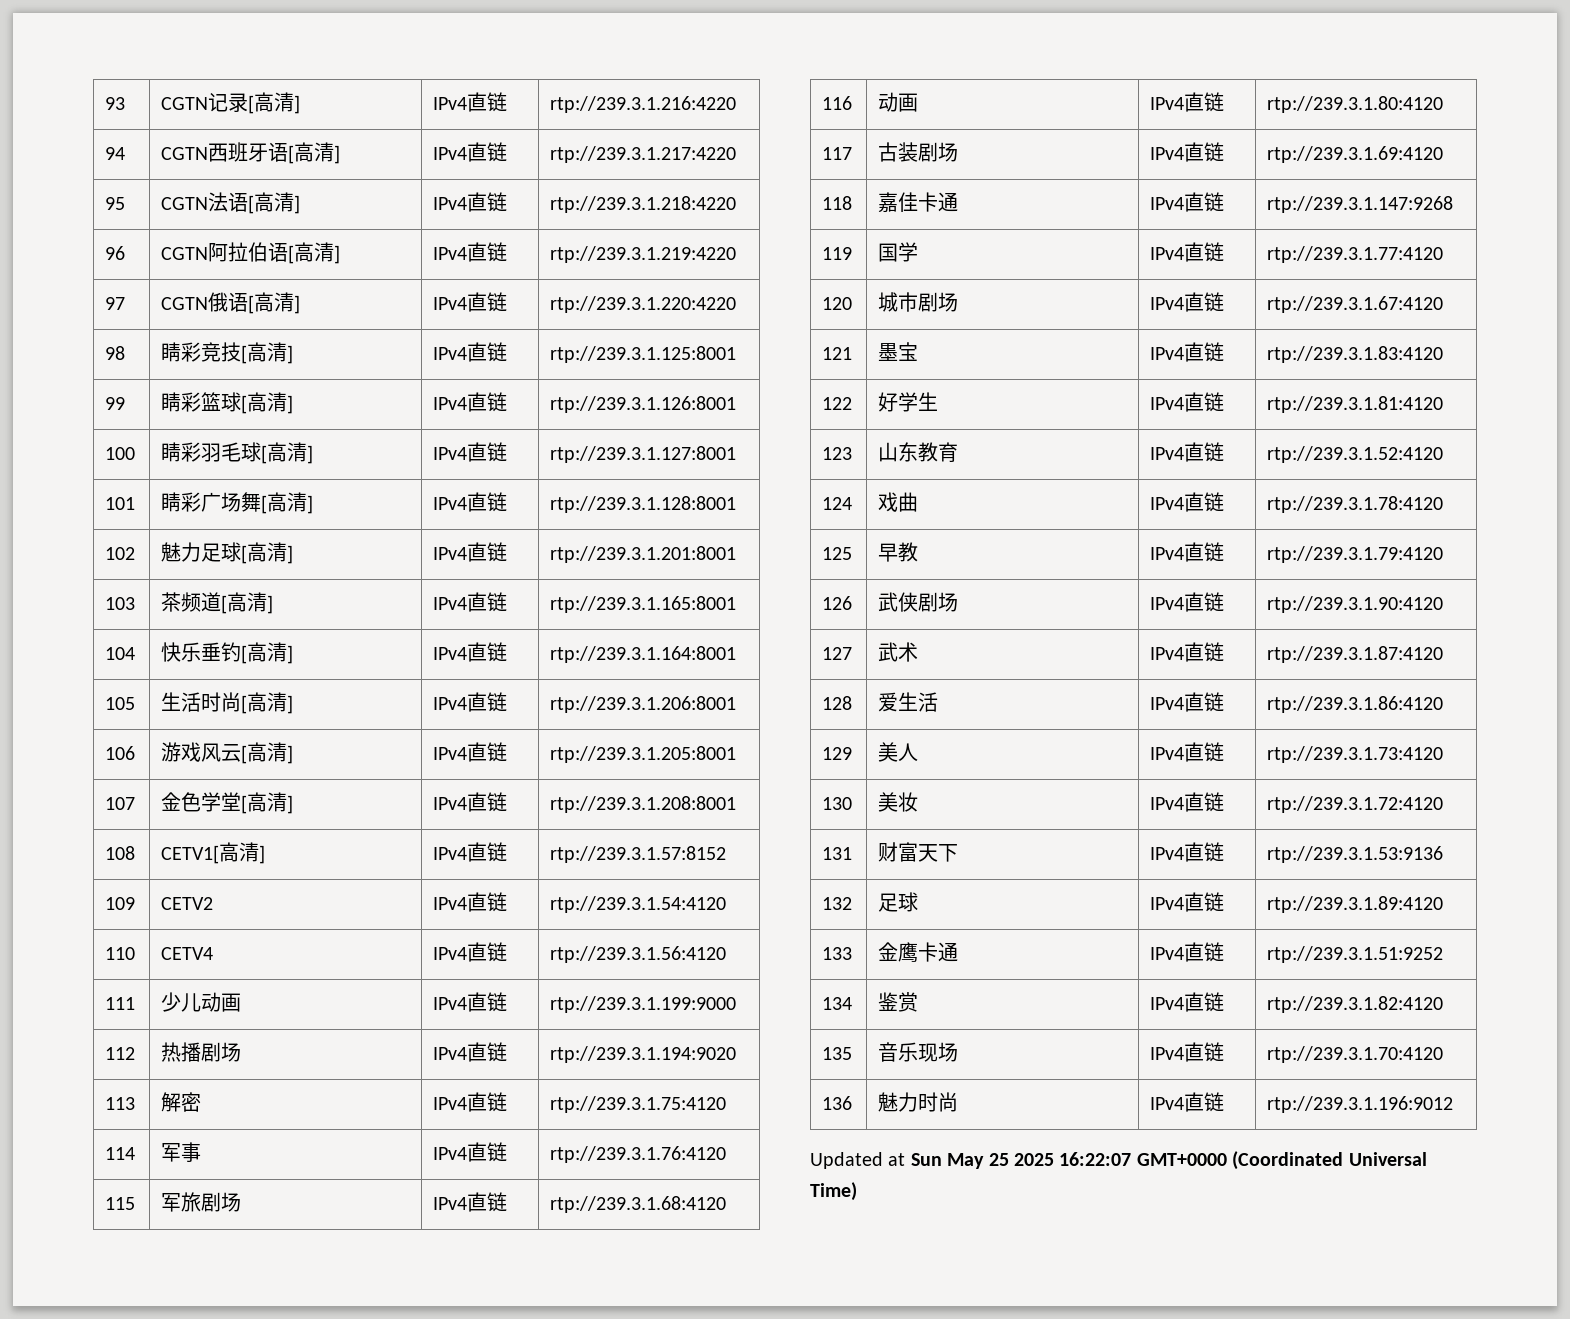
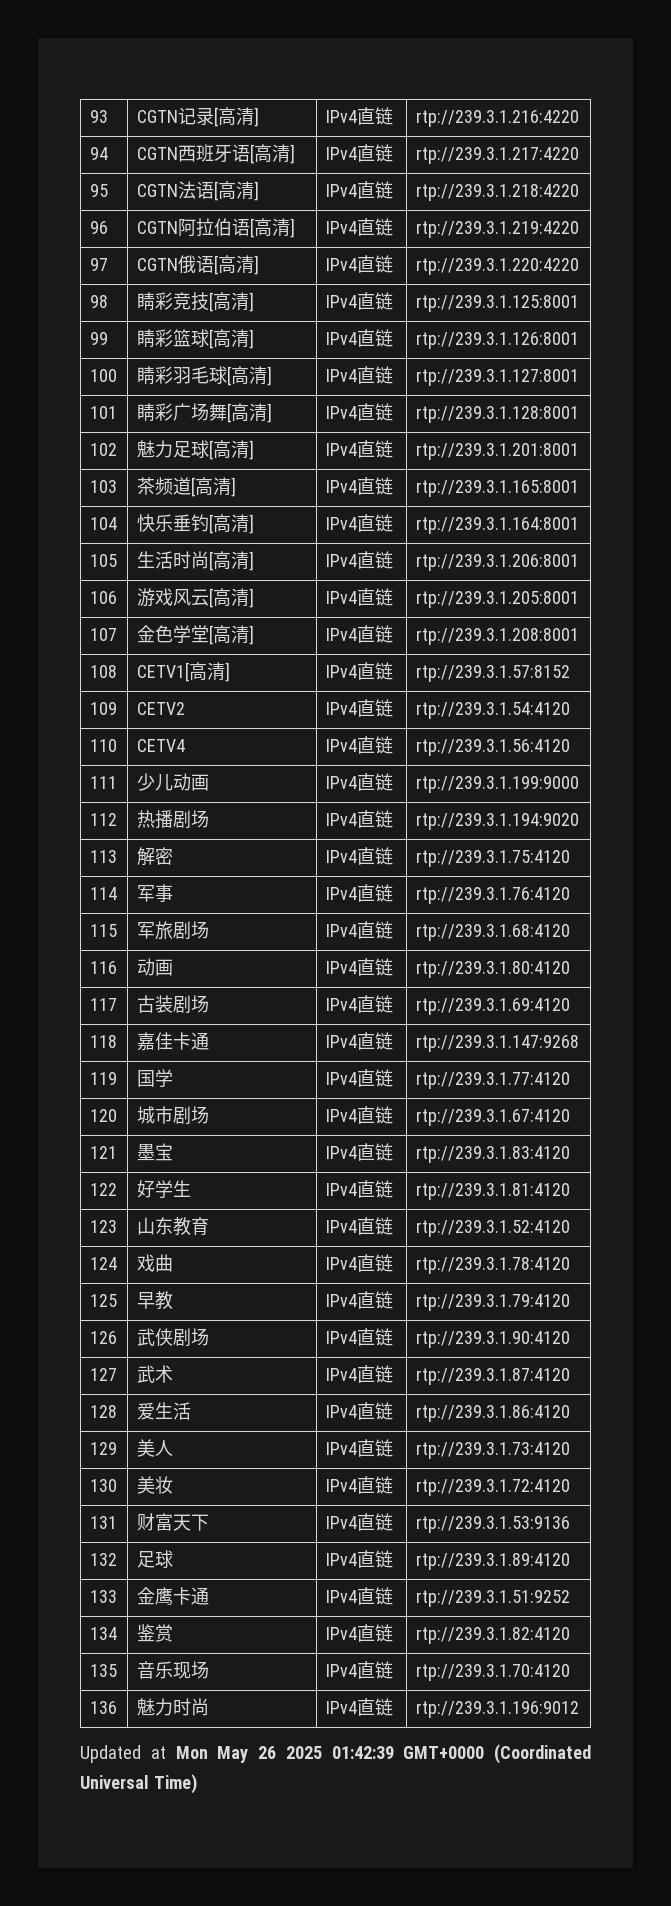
- Updated at Sun May 25 2025 16:22:07 GMT+0000 (Coordinated Universal Time)
+ Updated at Mon May 26 2025 01:42:39 GMT+0000 (Coordinated Universal Time)

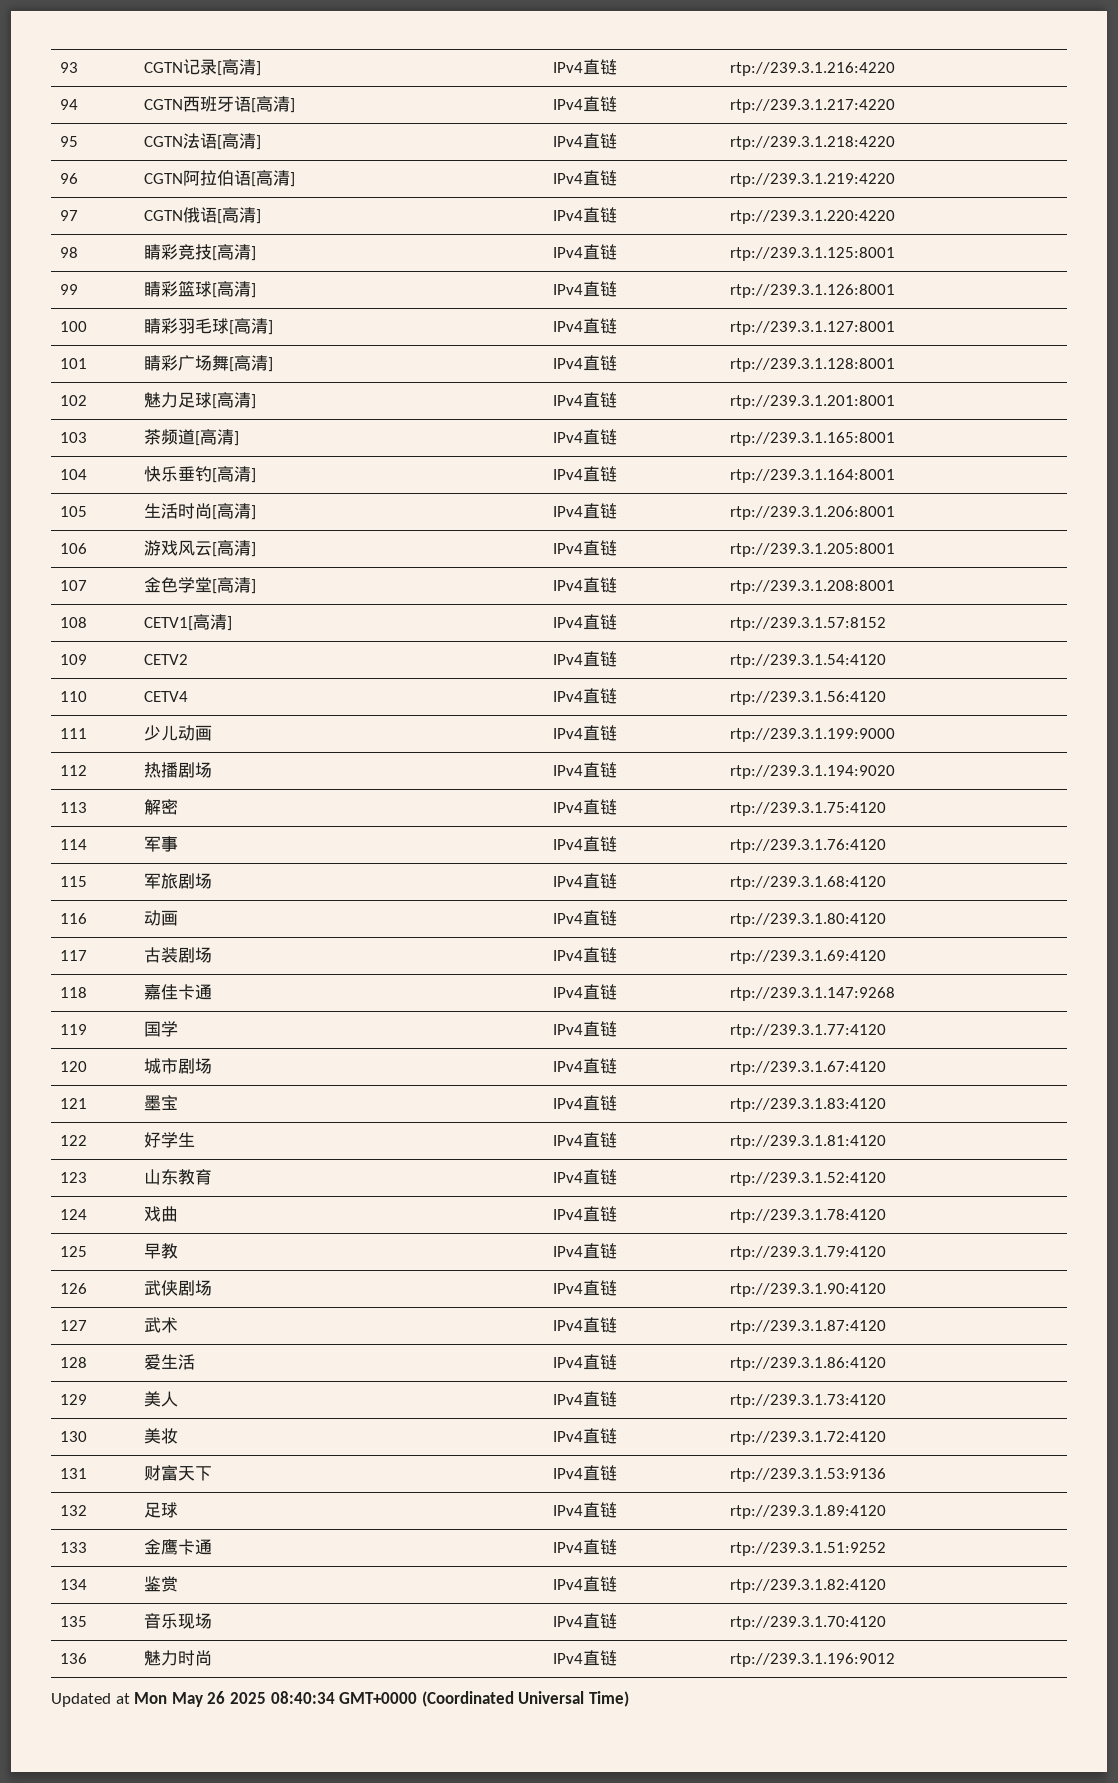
- Updated at Mon May 26 2025 01:42:39 GMT+0000 (Coordinated Universal Time)
+ Updated at Mon May 26 2025 08:40:34 GMT+0000 (Coordinated Universal Time)

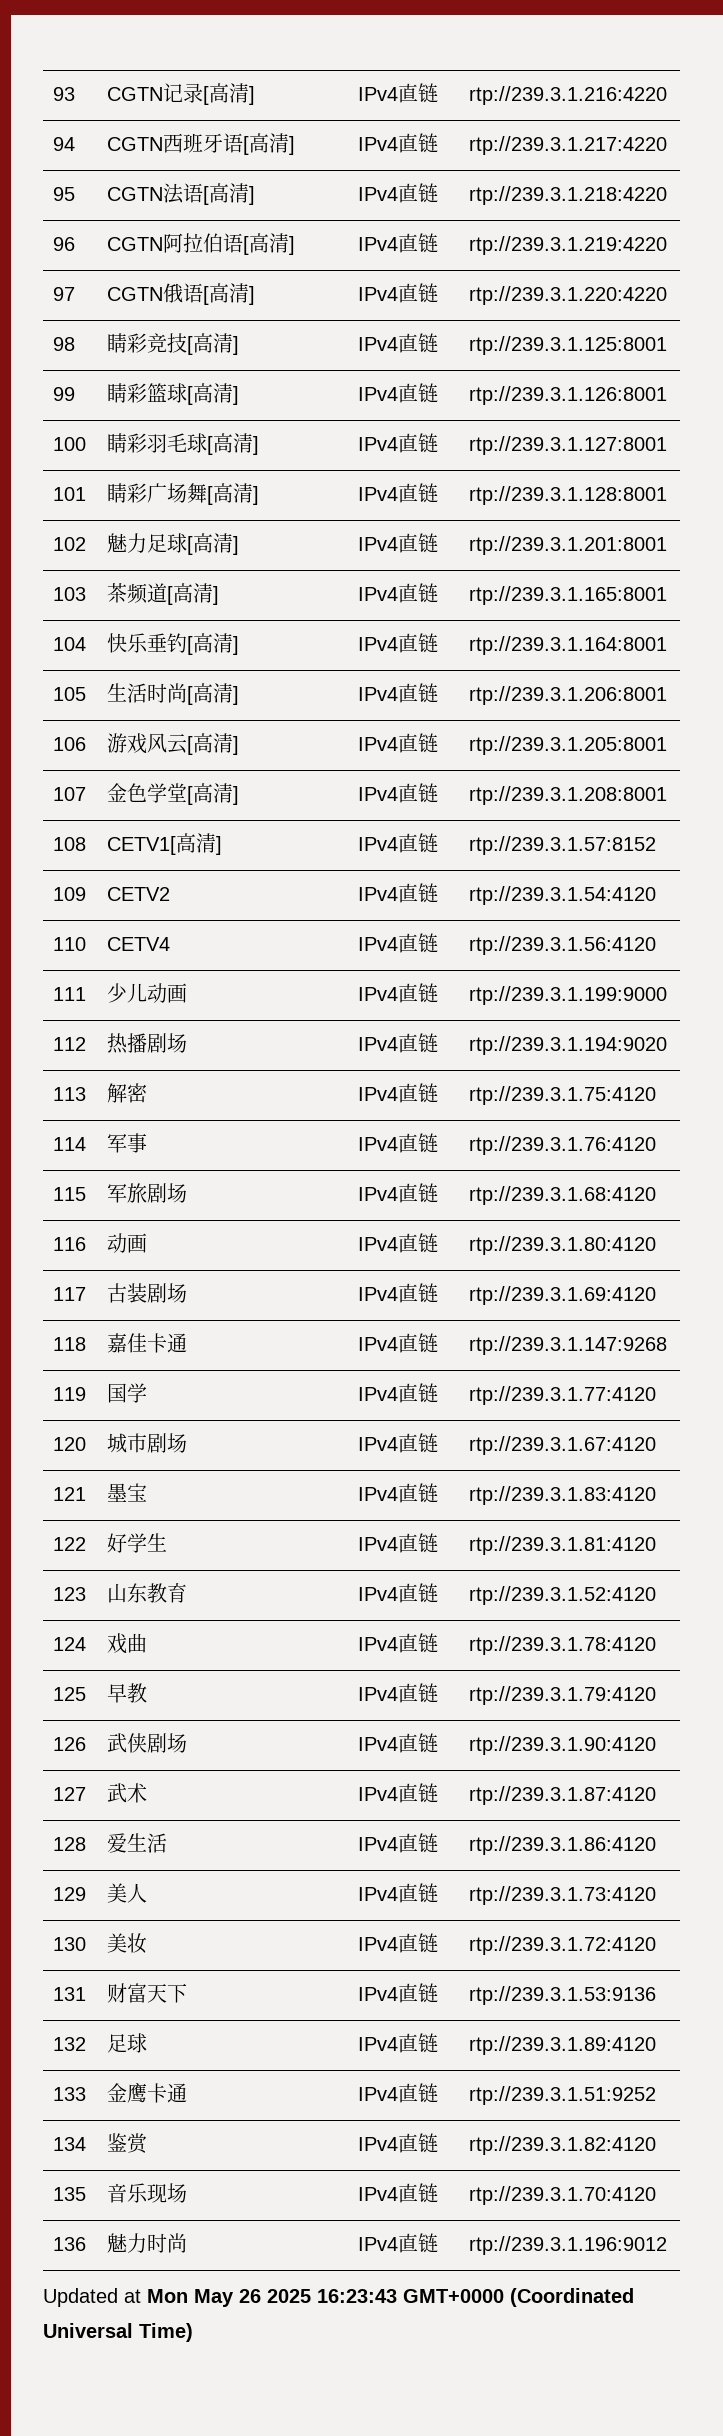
- Updated at Mon May 26 2025 08:40:34 GMT+0000 (Coordinated Universal Time)
+ Updated at Mon May 26 2025 16:23:43 GMT+0000 (Coordinated Universal Time)

